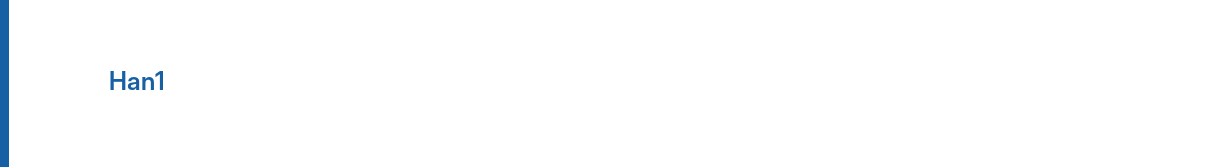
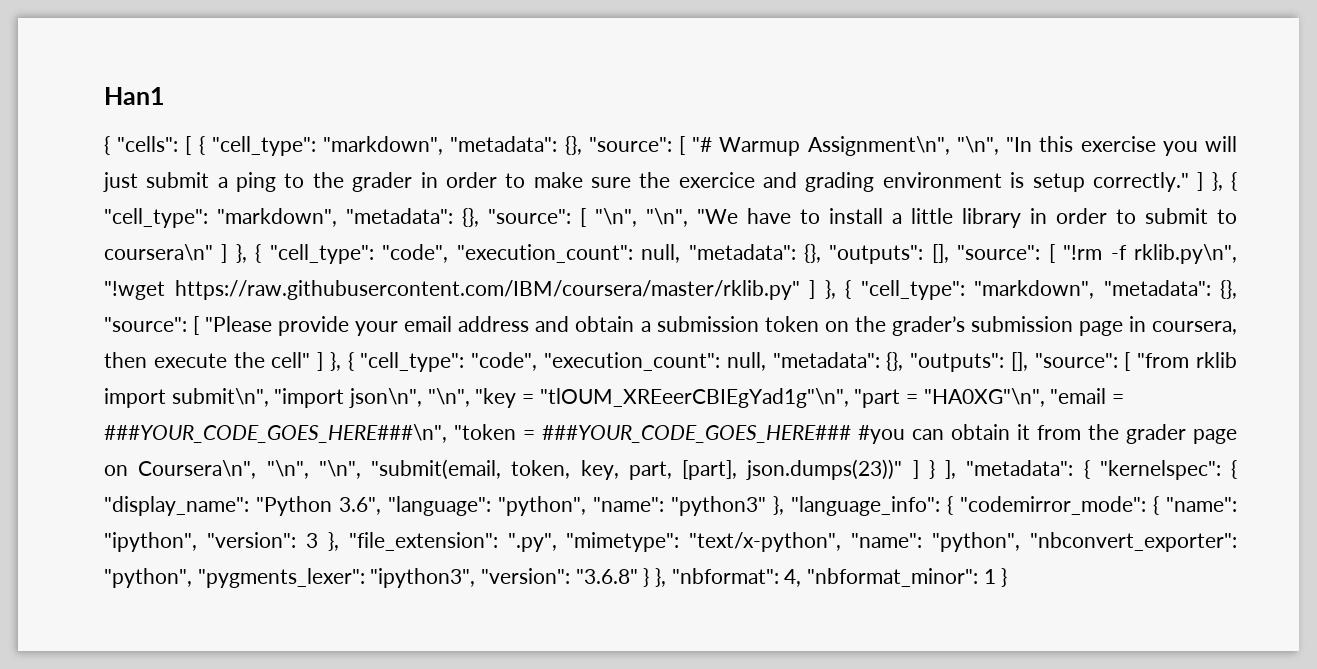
+ { "cells": [ { "cell_type": "markdown", "metadata": {}, "source": [ "# Warmup Assignment\n", "\n", "In this exercise you will just submit a ping to the grader in order to make sure the exercice and grading environment is setup correctly." ] }, { "cell_type": "markdown", "metadata": {}, "source": [ "\n", "\n", "We have to install a little library in order to submit to coursera\n" ] }, { "cell_type": "code", "execution_count": null, "metadata": {}, "outputs": [], "source": [ "!rm -f rklib.py\n", "!wget https://raw.githubusercontent.com/IBM/coursera/master/rklib.py" ] }, { "cell_type": "markdown", "metadata": {}, "source": [ "Please provide your email address and obtain a submission token on the grader’s submission page in coursera, then execute the cell" ] }, { "cell_type": "code", "execution_count": null, "metadata": {}, "outputs": [], "source": [ "from rklib import submit\n", "import json\n", "\n", "key = "tlOUM_XREeerCBIEgYad1g"\n", "part = "HA0XG"\n", "email = ###YOUR_CODE_GOES_HERE###\n", "token = ###YOUR_CODE_GOES_HERE### #you can obtain it from the grader page on Coursera\n", "\n", "\n", "submit(email, token, key, part, [part], json.dumps(23))" ] } ], "metadata": { "kernelspec": { "display_name": "Python 3.6", "language": "python", "name": "python3" }, "language_info": { "codemirror_mode": { "name": "ipython", "version": 3 }, "file_extension": ".py", "mimetype": "text/x-python", "name": "python", "nbconvert_exporter": "python", "pygments_lexer": "ipython3", "version": "3.6.8" } }, "nbformat": 4, "nbformat_minor": 1 }

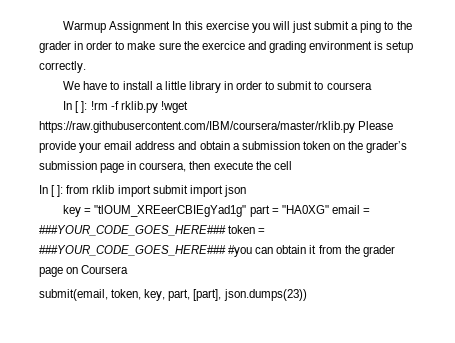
- Han1
- { "cells": [ { "cell_type": "markdown", "metadata": {}, "source": [ "# Warmup Assignment\n", "\n", "In this exercise you will just submit a ping to the grader in order to make sure the exercice and grading environment is setup correctly." ] }, { "cell_type": "markdown", "metadata": {}, "source": [ "\n", "\n", "We have to install a little library in order to submit to coursera\n" ] }, { "cell_type": "code", "execution_count": null, "metadata": {}, "outputs": [], "source": [ "!rm -f rklib.py\n", "!wget https://raw.githubusercontent.com/IBM/coursera/master/rklib.py" ] }, { "cell_type": "markdown", "metadata": {}, "source": [ "Please provide your email address and obtain a submission token on the grader’s submission page in coursera, then execute the cell" ] }, { "cell_type": "code", "execution_count": null, "metadata": {}, "outputs": [], "source": [ "from rklib import submit\n", "import json\n", "\n", "key = "tlOUM_XREeerCBIEgYad1g"\n", "part = "HA0XG"\n", "email = ###YOUR_CODE_GOES_HERE###\n", "token = ###YOUR_CODE_GOES_HERE### #you can obtain it from the grader page on Coursera\n", "\n", "\n", "submit(email, token, key, part, [part], json.dumps(23))" ] } ], "metadata": { "kernelspec": { "display_name": "Python 3.6", "language": "python", "name": "python3" }, "language_info": { "codemirror_mode": { "name": "ipython", "version": 3 }, "file_extension": ".py", "mimetype": "text/x-python", "name": "python", "nbconvert_exporter": "python", "pygments_lexer": "ipython3", "version": "3.6.8" } }, "nbformat": 4, "nbformat_minor": 1 }
+ Warmup Assignment In this exercise you will just submit a ping to the grader in order to make sure the exercice and grading environment is setup correctly.
+ We have to install a little library in order to submit to coursera
+ In [ ]: !rm -f rklib.py !wget https://raw.githubusercontent.com/IBM/coursera/master/rklib.py Please provide your email address and obtain a submission token on the grader’s submission page in coursera, then execute the cell
+ In [ ]: from rklib import submit import json
+ key = "tlOUM_XREeerCBIEgYad1g" part = "HA0XG" email = ###YOUR_CODE_GOES_HERE### token = ###YOUR_CODE_GOES_HERE### #you can obtain it from the grader page on Coursera
+ submit(email, token, key, part, [part], json.dumps(23))

